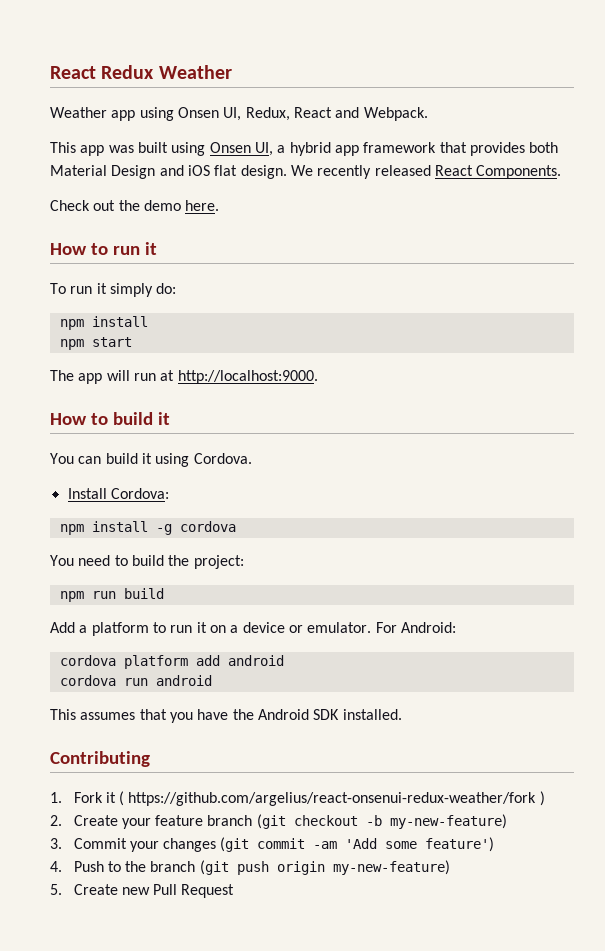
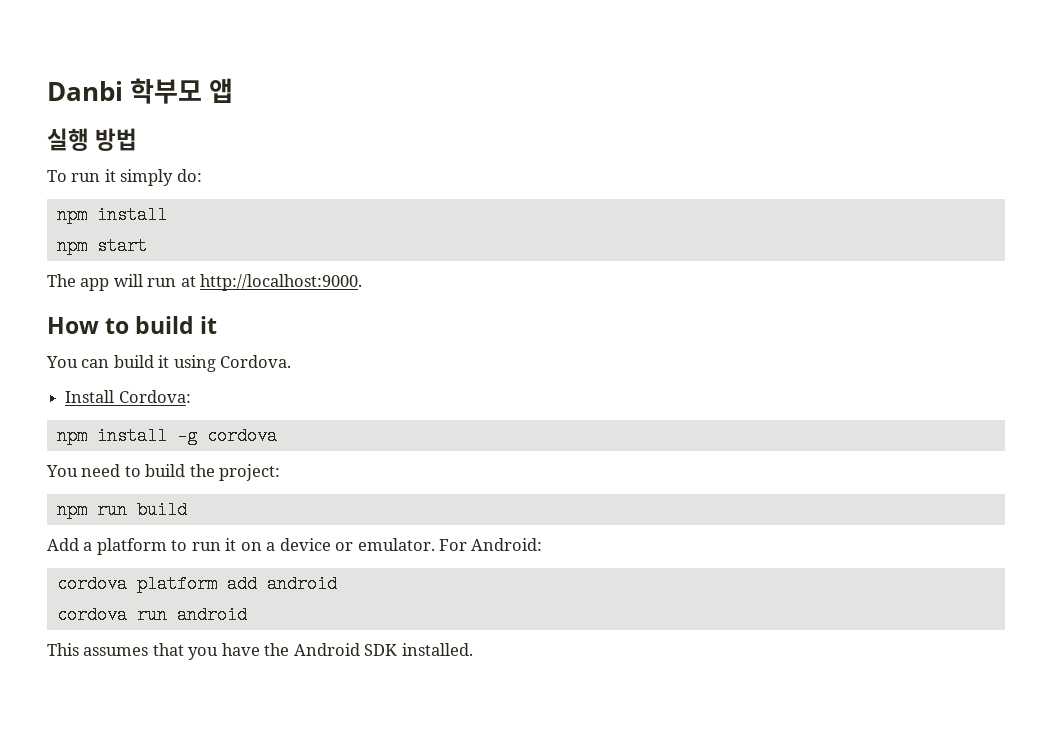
- React Redux Weather
- Weather app using Onsen UI, Redux, React and Webpack.
- This app was built using Onsen UI, a hybrid app framework that provides both Material Design and iOS flat design. We recently released React Components.
- Check out the demo here.
- How to run it
+ Danbi 학부모 앱
+ 실행 방법
- Contributing
- 1. Fork it ( https://github.com/argelius/react-onsenui-redux-weather/fork )
- 2. Create your feature branch (git checkout -b my-new-feature)
- 3. Commit your changes (git commit -am 'Add some feature')
- 4. Push to the branch (git push origin my-new-feature)
- 5. Create new Pull Request

